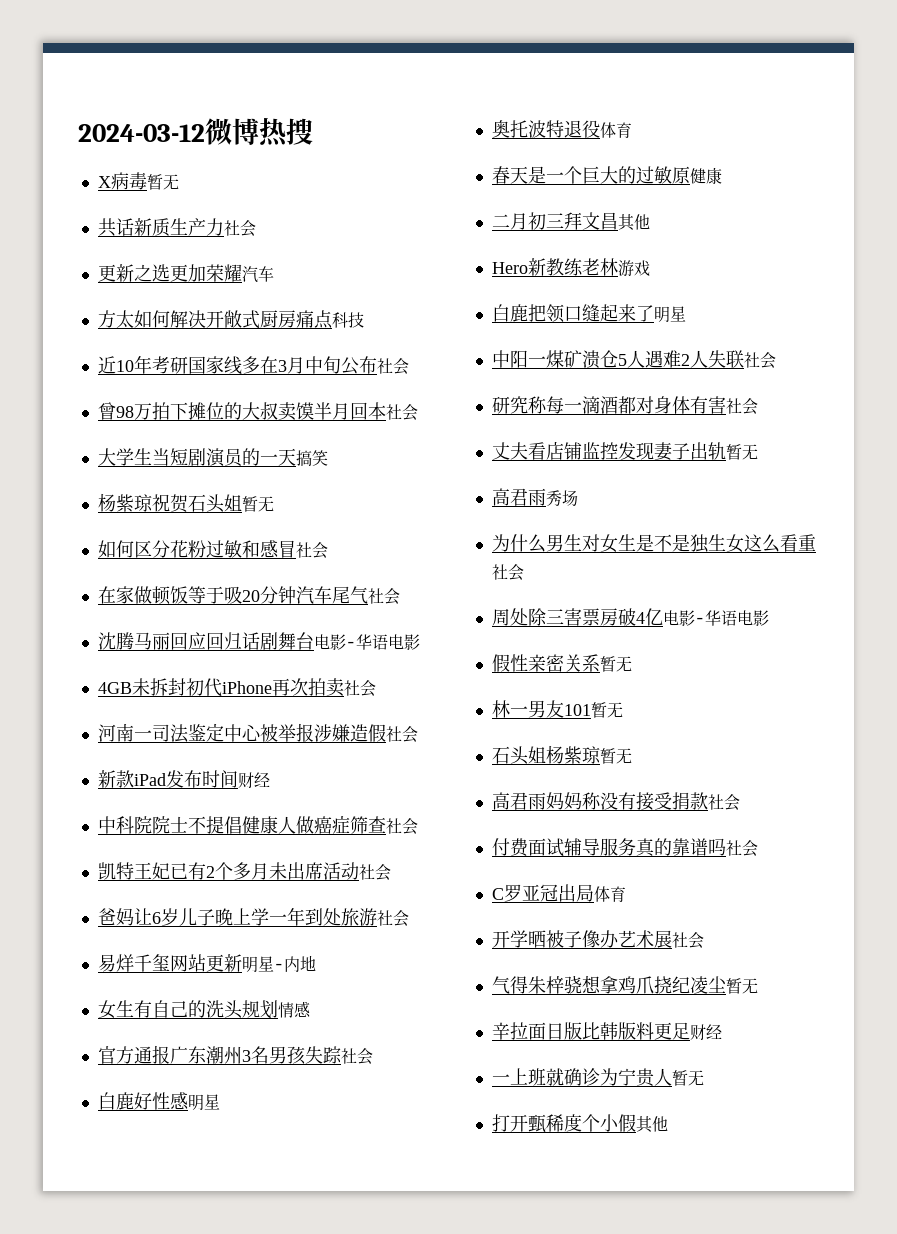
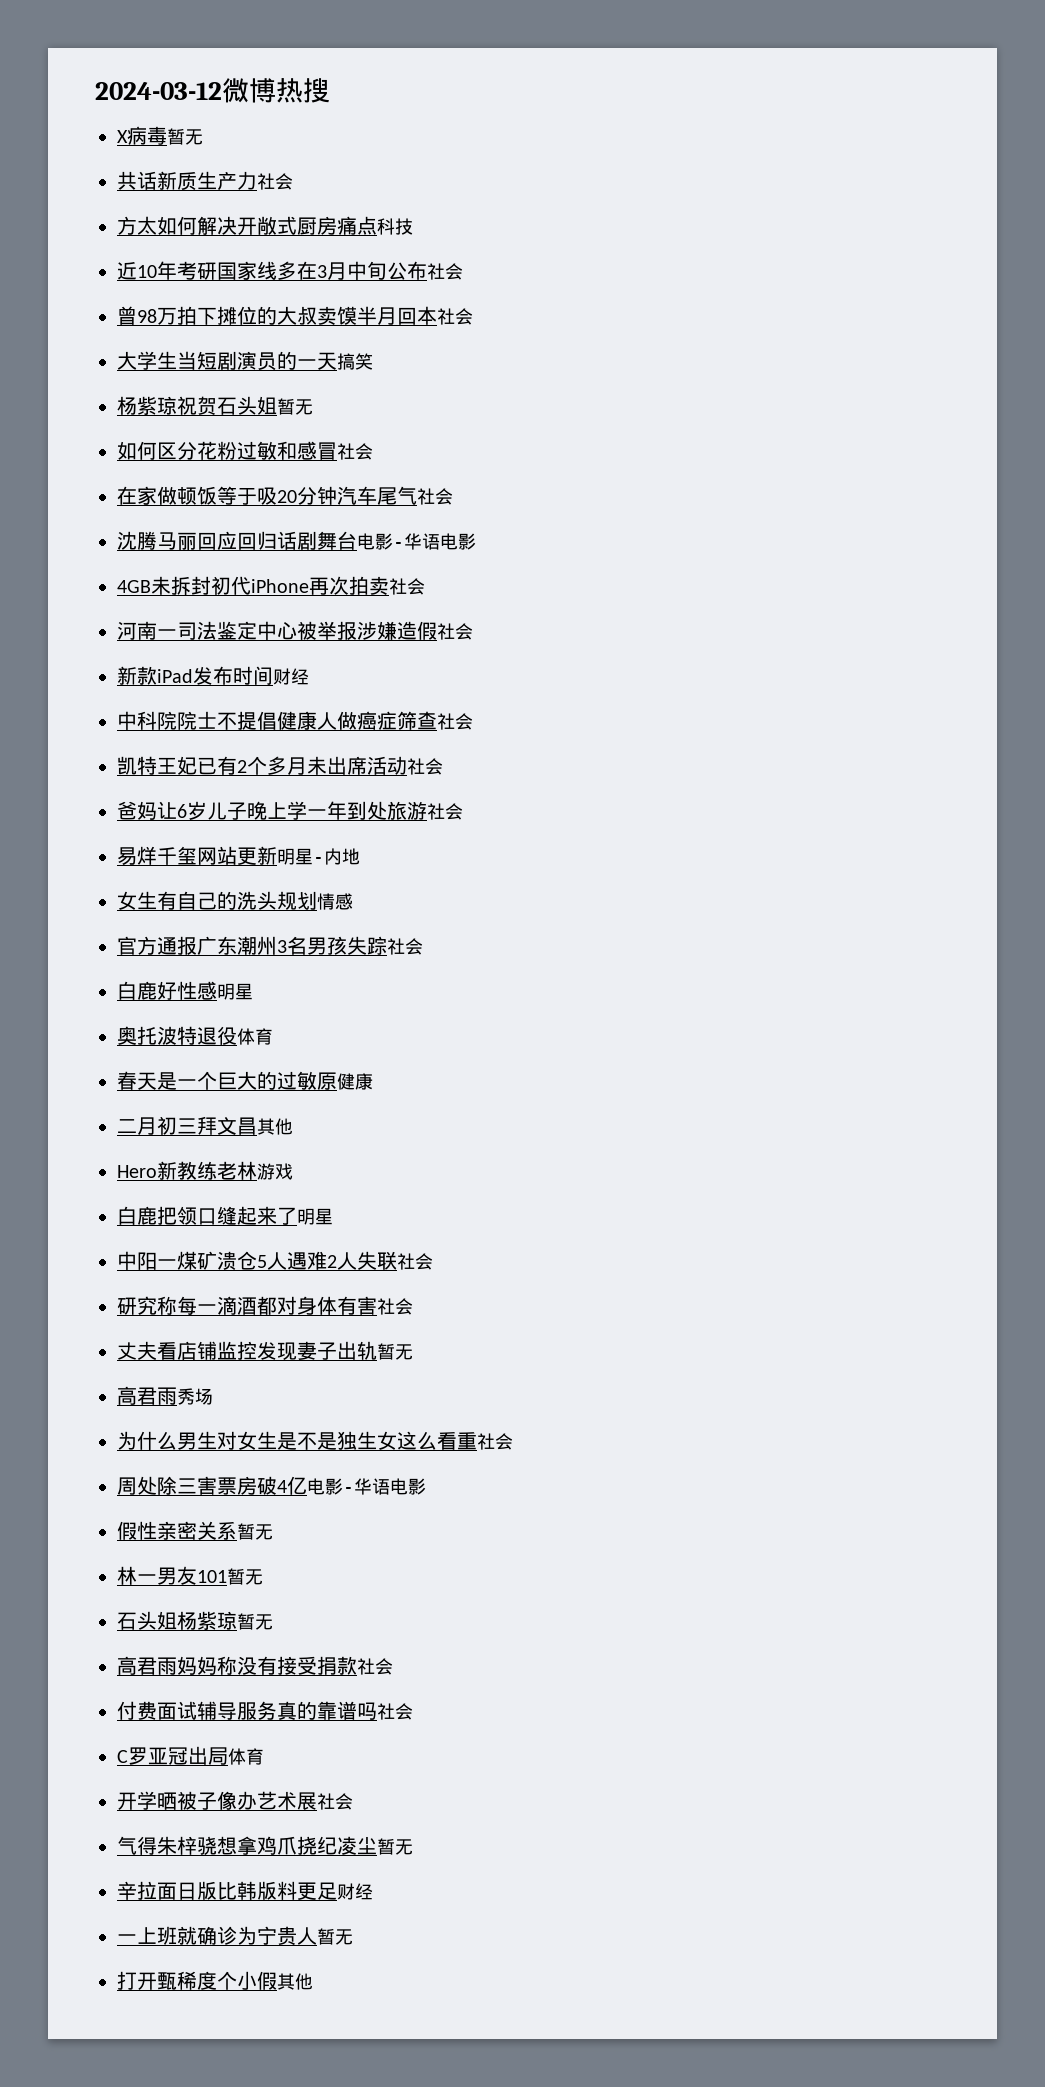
- 更新之选更加荣耀汽车

